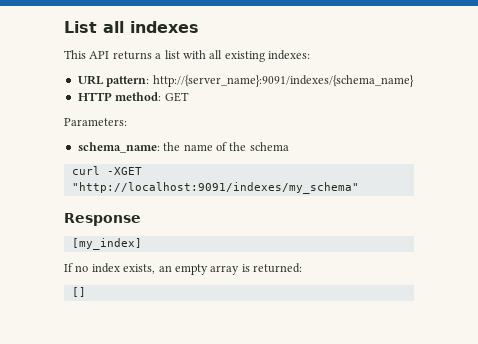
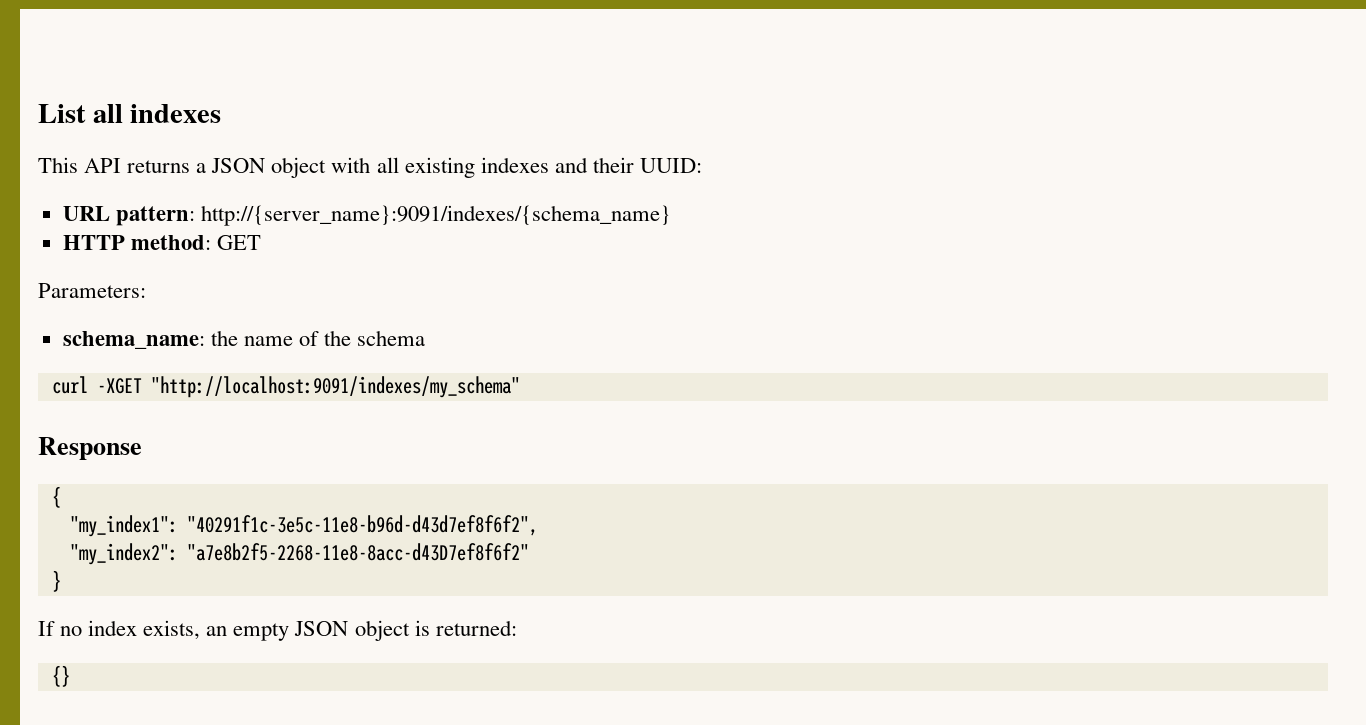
- This API returns a list with all existing indexes:
+ This API returns a JSON object with all existing indexes and their UUID:
- [my_index]
+ {
+ "my_index1": "40291f1c-3e5c-11e8-b96d-d43d7ef8f6f2",
+ "my_index2": "a7e8b2f5-2268-11e8-8acc-d43D7ef8f6f2"
+ }
- If no index exists, an empty array is returned:
+ If no index exists, an empty JSON object is returned:
- []
+ {}

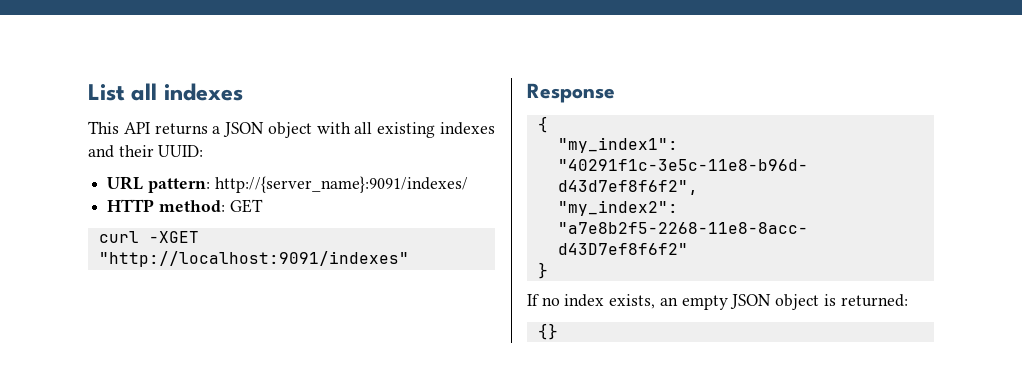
- URL pattern: http://{server_name}:9091/indexes/{schema_name}
+ URL pattern: http://{server_name}:9091/indexes/
- Parameters:
- schema_name: the name of the schema
- curl -XGET "http://localhost:9091/indexes/my_schema"
+ curl -XGET "http://localhost:9091/indexes"

